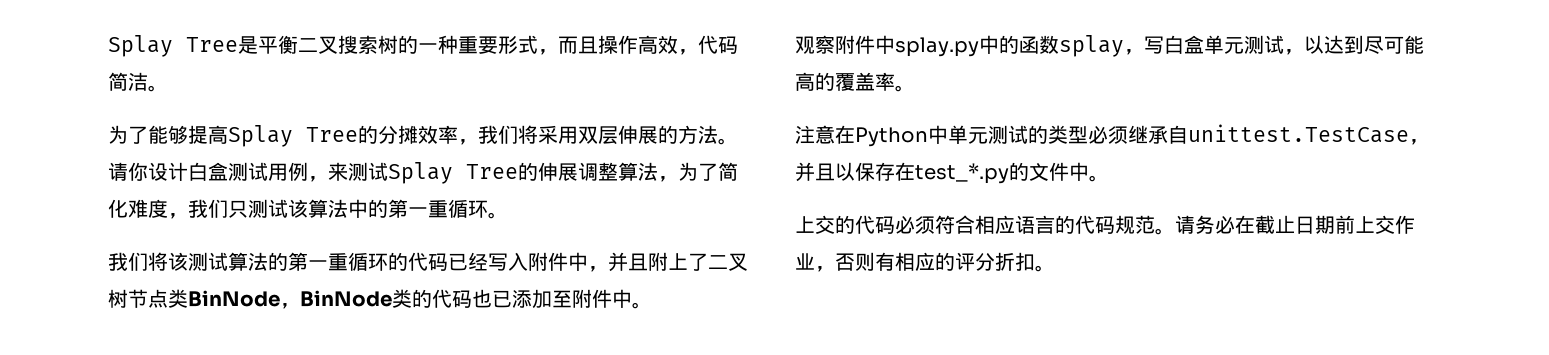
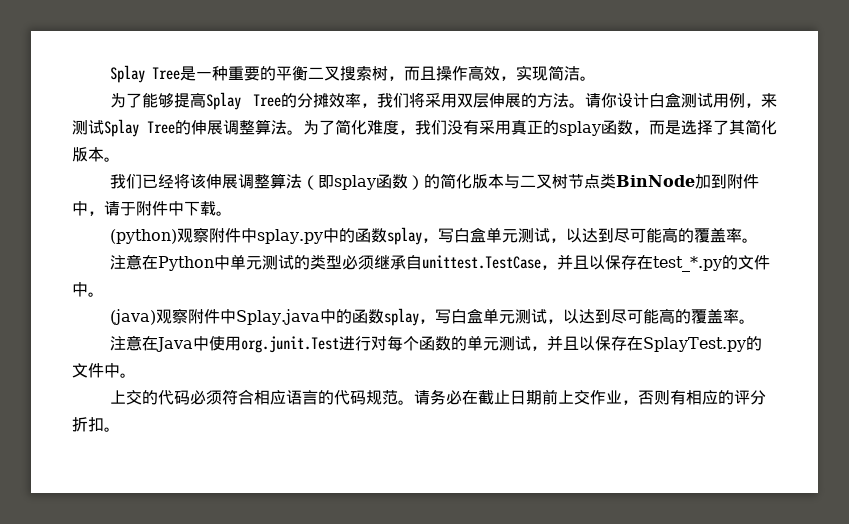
- Splay Tree是平衡二叉搜索树的一种重要形式，而且操作高效，代码简洁。
+ Splay Tree是一种重要的平衡二叉搜索树，而且操作高效，实现简洁。
- 请你设计白盒测试用例，来测试Splay Tree的伸展调整算法，为了简化难度，我们只测试该算法中的第一重循环。
- 我们将该测试算法的第一重循环的代码已经写入附件中，并且附上了二叉树节点类BinNode，BinNode类的代码也已添加至附件中。
- 观察附件中splay.py中的函数splay，写白盒单元测试，以达到尽可能高的覆盖率。
+ 请你设计白盒测试用例，来测试Splay Tree的伸展调整算法。为了简化难度，我们没有采用真正的splay函数，而是选择了其简化版本。
+ 我们已经将该伸展调整算法（即splay函数）的简化版本与二叉树节点类BinNode加到附件中，请于附件中下载。
+ (python)观察附件中splay.py中的函数splay，写白盒单元测试，以达到尽可能高的覆盖率。
+ (java)观察附件中Splay.java中的函数splay，写白盒单元测试，以达到尽可能高的覆盖率。
+ 注意在Java中使用org.junit.Test进行对每个函数的单元测试，并且以保存在SplayTest.py的文件中。

